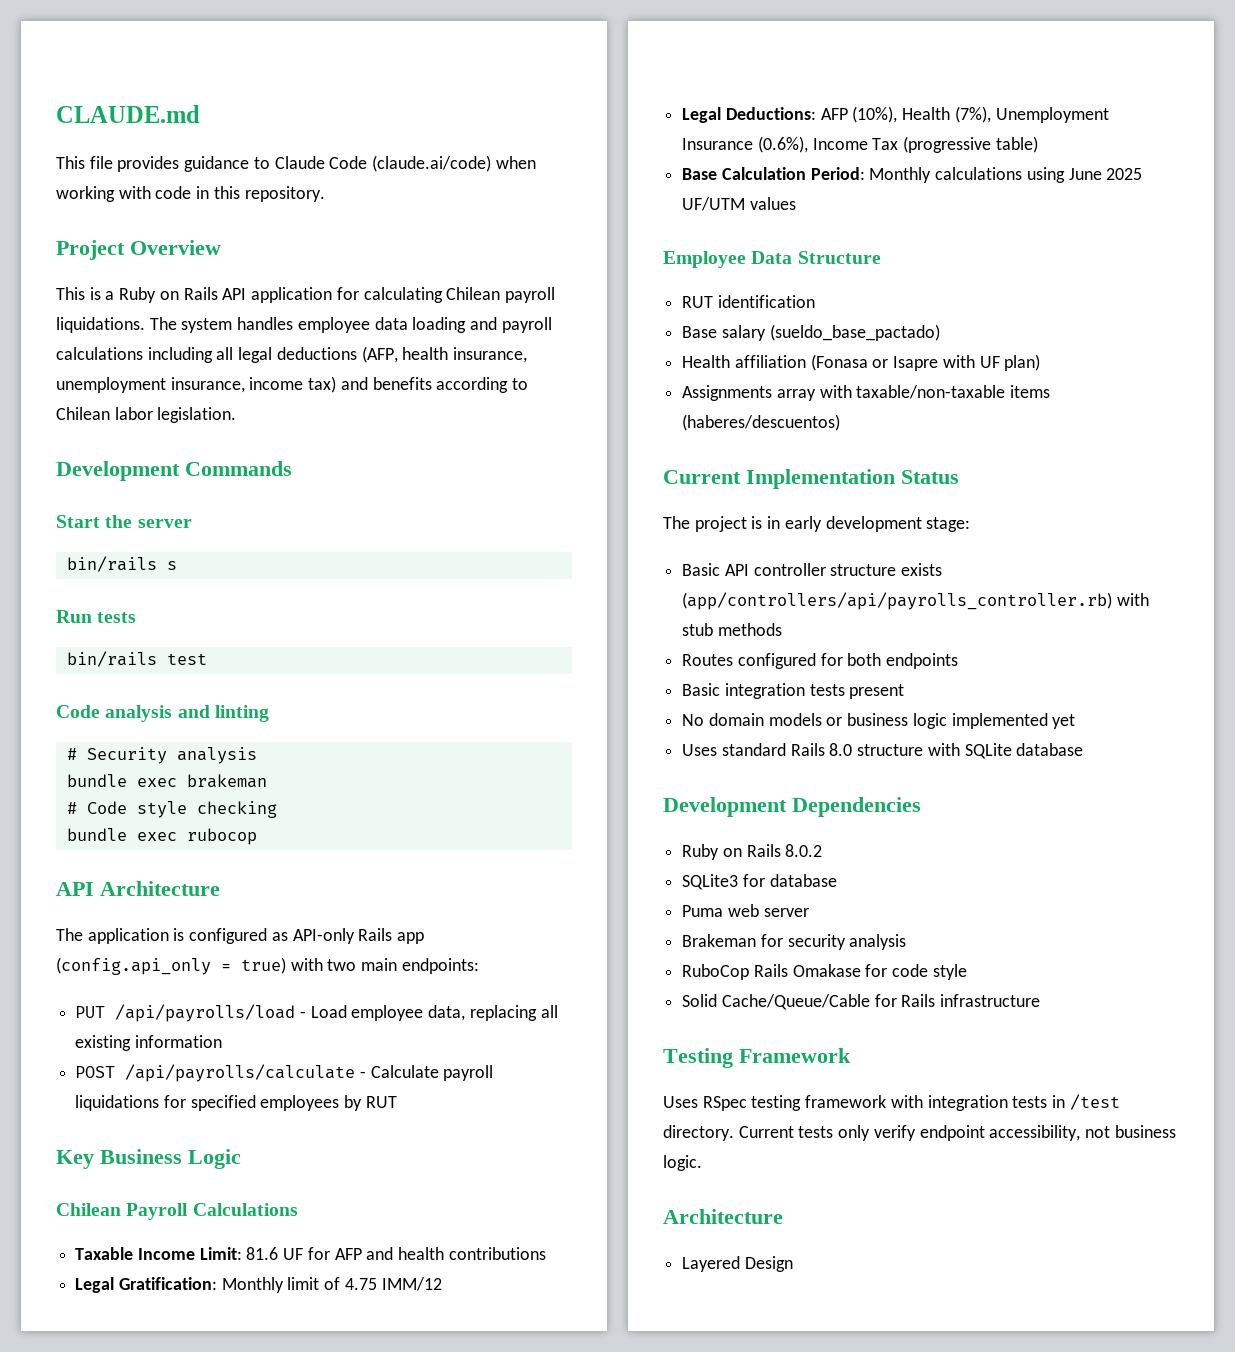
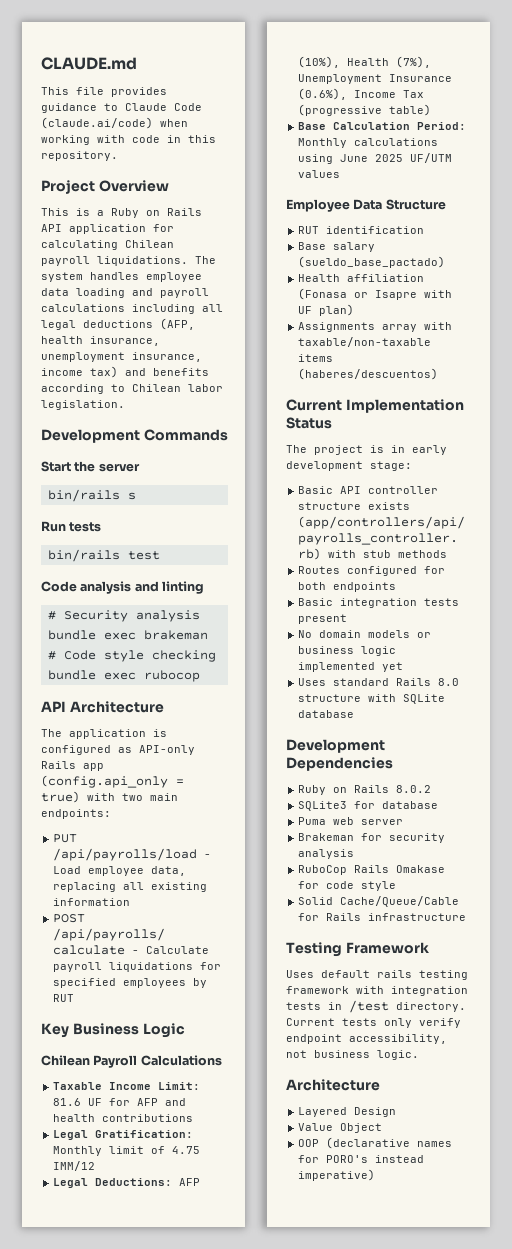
- Uses RSpec testing framework with integration tests in /test directory.
+ Uses default rails testing framework with integration tests in /test directory.
+ Value Object
+ OOP (declarative names for PORO's instead imperative)

